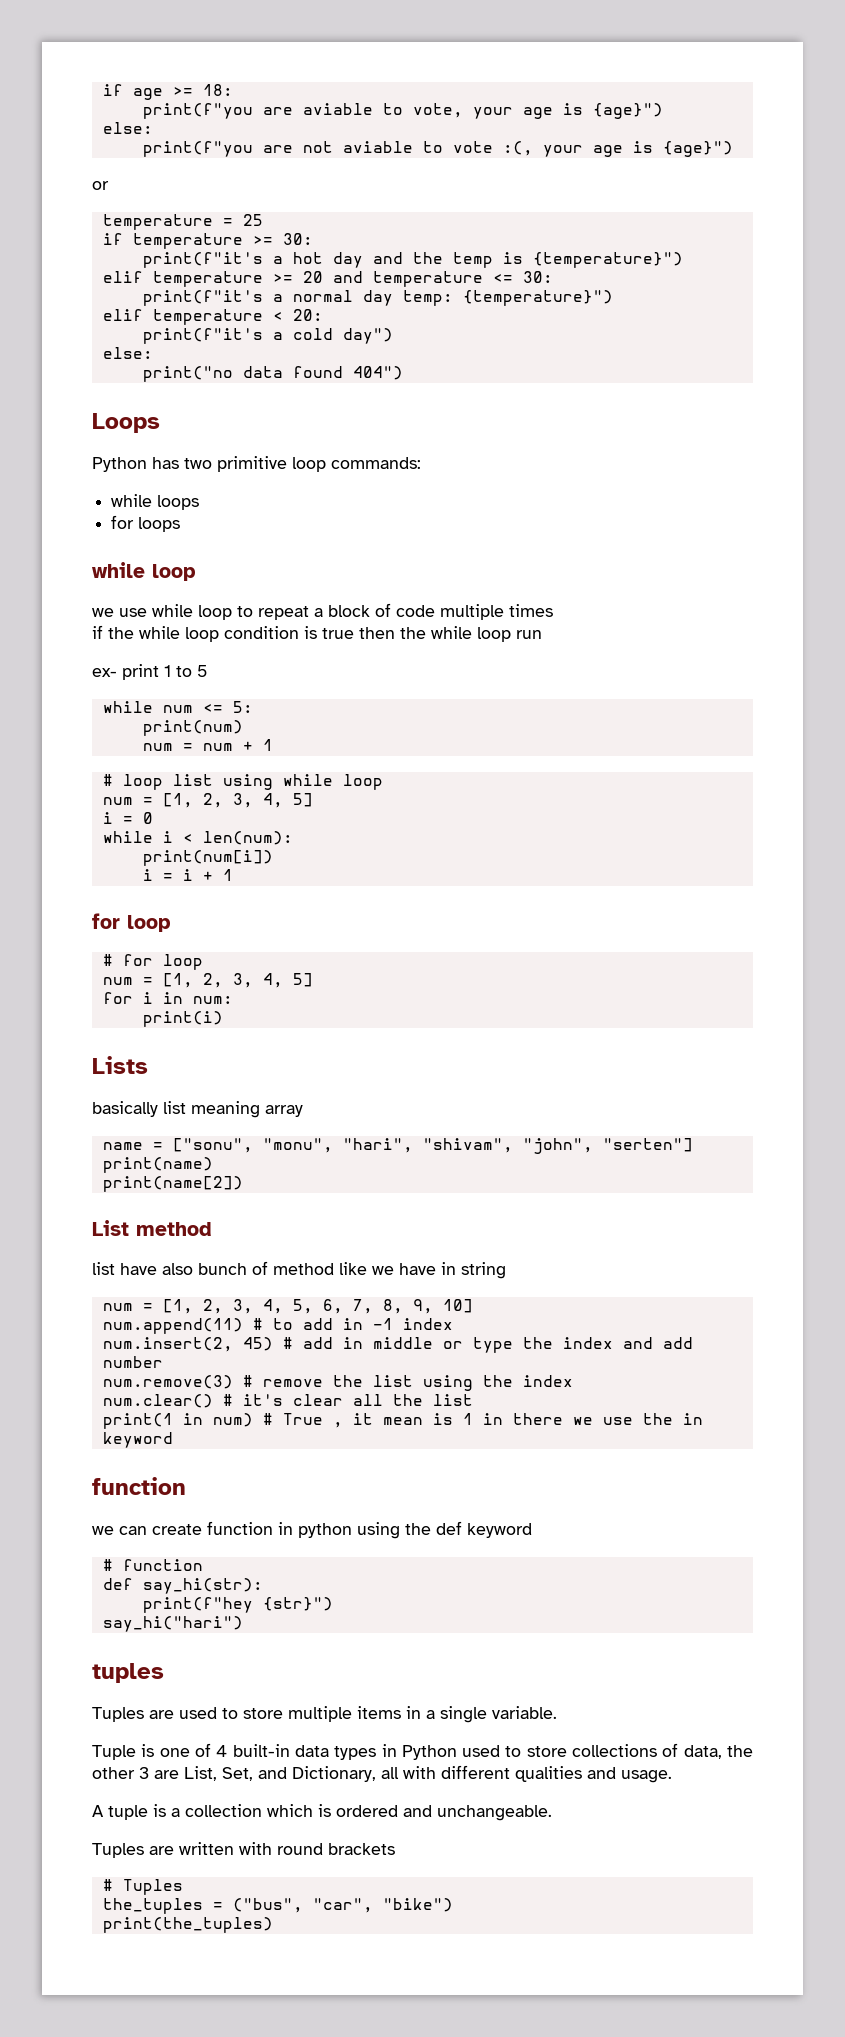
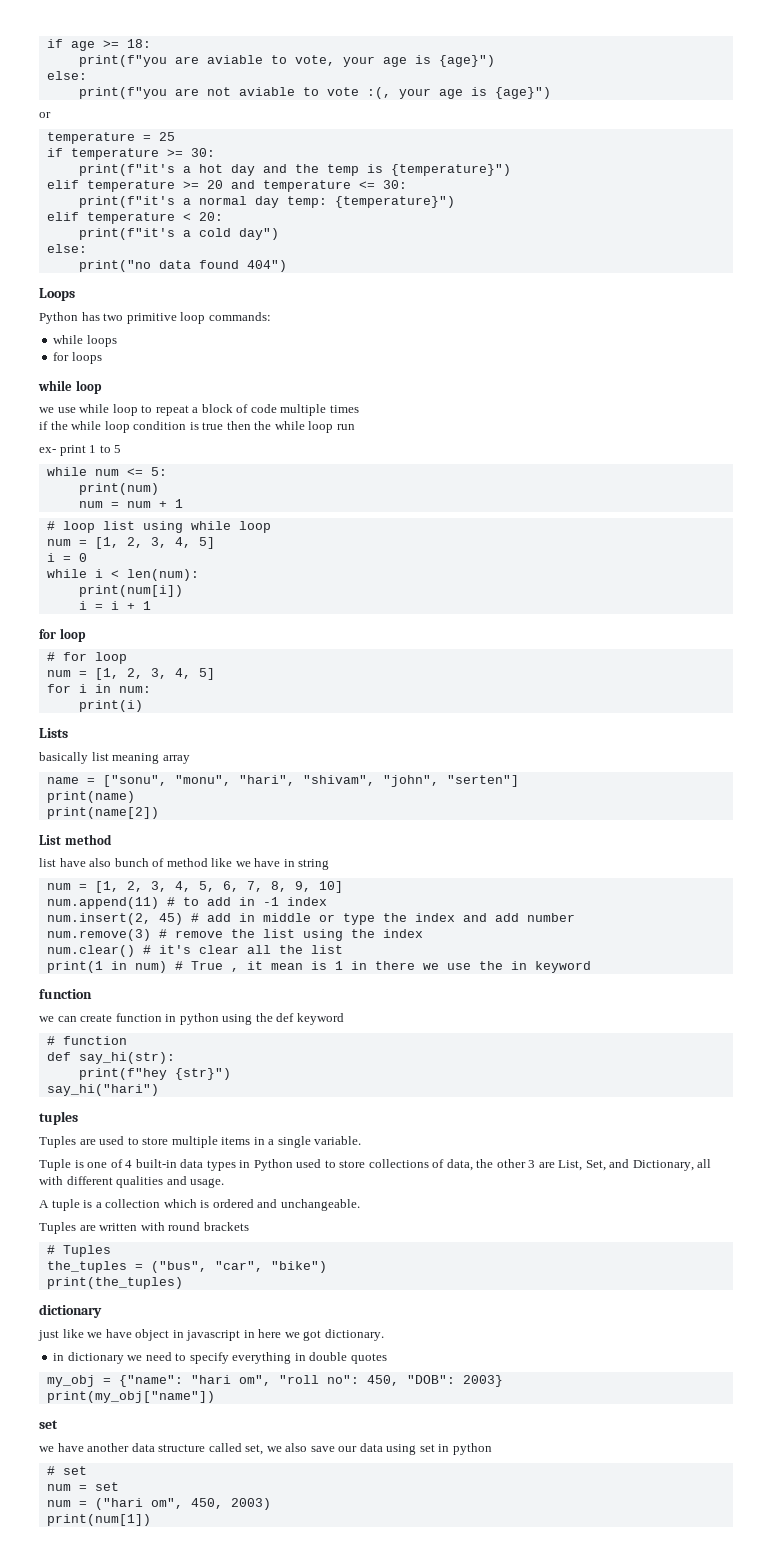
  print(the_tuples)
+ dictionary
+ just like we have object in javascript in here we got dictionary.
+ in dictionary we need to specify everything in double quotes
+ my_obj = {"name": "hari om", "roll no": 450, "DOB": 2003}
+ print(my_obj["name"])
+ set
+ we have another data structure called set, we also save our data using set in python
+ # set
+ num = set
+ num = ("hari om", 450, 2003)
+ print(num[1])

